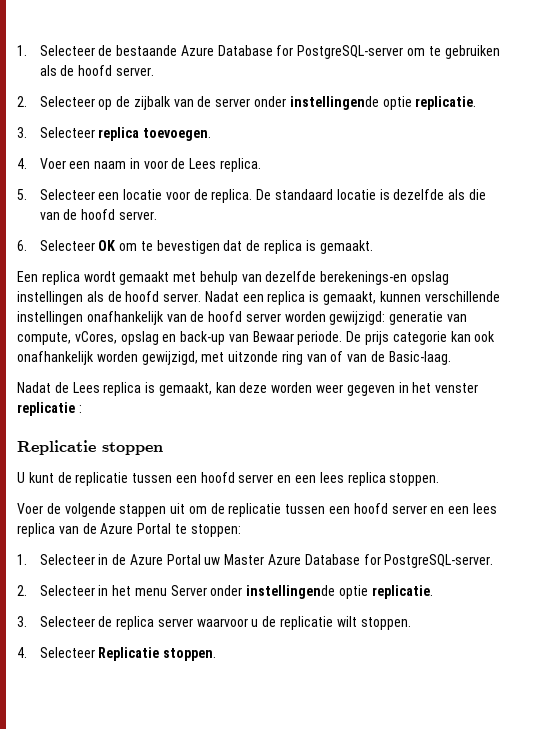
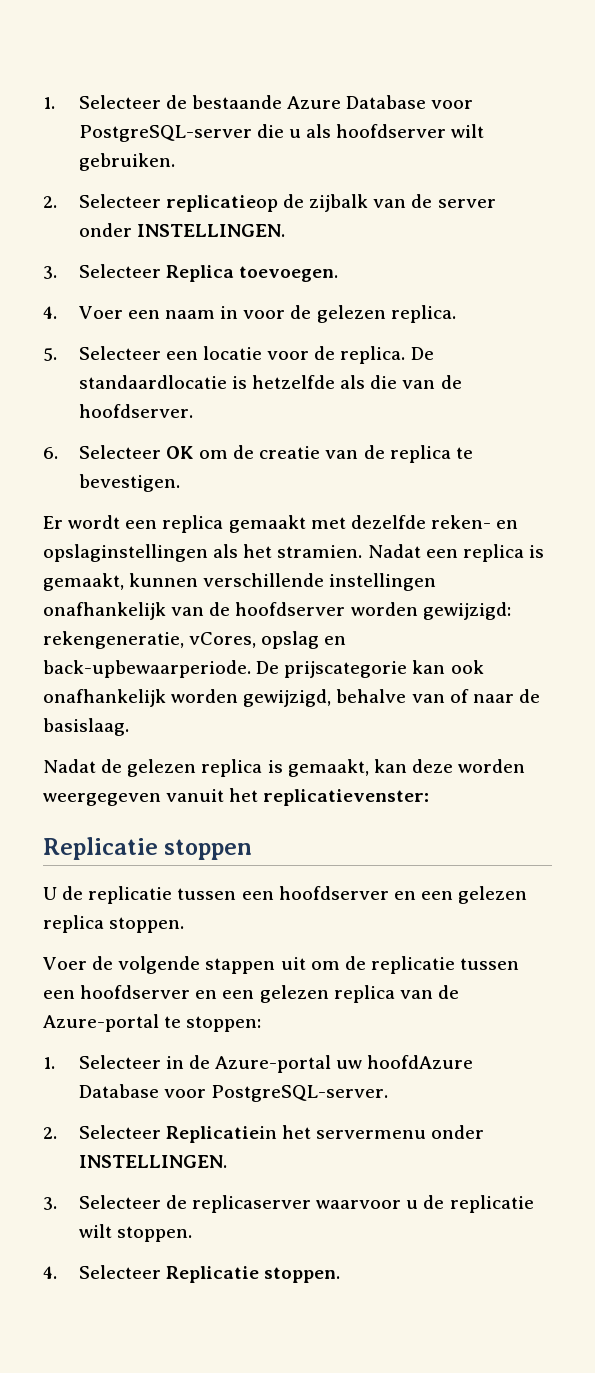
- 1. Selecteer de bestaande Azure Database for PostgreSQL-server om te gebruiken als de hoofd server.
- 2. Selecteer op de zijbalk van de server onder instellingende optie replicatie.
- 3. Selecteer replica toevoegen.
+ 1. Selecteer de bestaande Azure Database voor PostgreSQL-server die u als hoofdserver wilt gebruiken.
+ 2. Selecteer replicatieop de zijbalk van de server onder INSTELLINGEN.
+ 3. Selecteer Replica toevoegen.
- 4. Voer een naam in voor de Lees replica.
+ 4. Voer een naam in voor de gelezen replica.
- De standaard locatie is dezelfde als die van de hoofd server.
+ De standaardlocatie is hetzelfde als die van de hoofdserver.
- 6. Selecteer OK om te bevestigen dat de replica is gemaakt.
- Een replica wordt gemaakt met behulp van dezelfde berekenings-en opslag instellingen als de hoofd server.
+ 6. Selecteer OK om de creatie van de replica te bevestigen.
+ Er wordt een replica gemaakt met dezelfde reken- en opslaginstellingen als het stramien.
- Nadat een replica is gemaakt, kunnen verschillende instellingen onafhankelijk van de hoofd server worden gewijzigd: generatie van compute, vCores, opslag en back-up van Bewaar periode. De prijs categorie kan ook onafhankelijk worden gewijzigd, met uitzonde ring van of van de Basic-laag.
+ Nadat een replica is gemaakt, kunnen verschillende instellingen onafhankelijk van de hoofdserver worden gewijzigd: rekengeneratie, vCores, opslag en back-upbewaarperiode. De prijscategorie kan ook onafhankelijk worden gewijzigd, behalve van of naar de basislaag.
- Nadat de Lees replica is gemaakt, kan deze worden weer gegeven in het venster replicatie :
+ Nadat de gelezen replica is gemaakt, kan deze worden weergegeven vanuit het replicatievenster:
- U kunt de replicatie tussen een hoofd server en een lees replica stoppen.
+ U de replicatie tussen een hoofdserver en een gelezen replica stoppen.
- Voer de volgende stappen uit om de replicatie tussen een hoofd server en een lees replica van de Azure Portal te stoppen:
+ Voer de volgende stappen uit om de replicatie tussen een hoofdserver en een gelezen replica van de Azure-portal te stoppen:
- 1. Selecteer in de Azure Portal uw Master Azure Database for PostgreSQL-server.
- 2. Selecteer in het menu Server onder instellingende optie replicatie.
+ 1. Selecteer in de Azure-portal uw hoofdAzure Database voor PostgreSQL-server.
+ 2. Selecteer Replicatiein het servermenu onder INSTELLINGEN.
- 3. Selecteer de replica server waarvoor u de replicatie wilt stoppen.
+ 3. Selecteer de replicaserver waarvoor u de replicatie wilt stoppen.

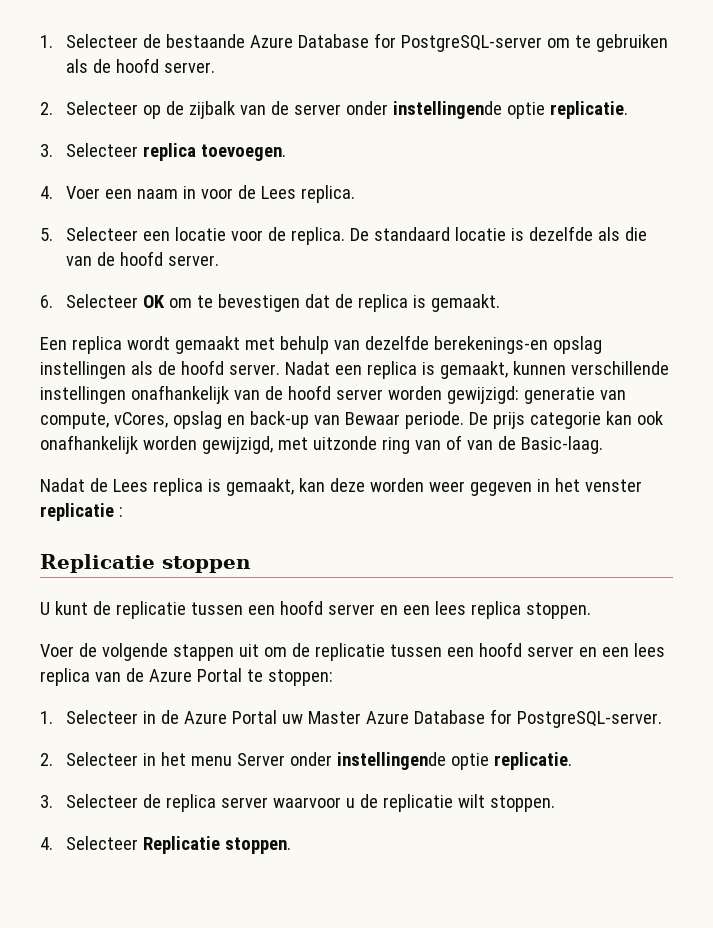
- 1. Selecteer de bestaande Azure Database voor PostgreSQL-server die u als hoofdserver wilt gebruiken.
- 2. Selecteer replicatieop de zijbalk van de server onder INSTELLINGEN.
- 3. Selecteer Replica toevoegen.
+ 1. Selecteer de bestaande Azure Database for PostgreSQL-server om te gebruiken als de hoofd server.
+ 2. Selecteer op de zijbalk van de server onder instellingende optie replicatie.
+ 3. Selecteer replica toevoegen.
- 4. Voer een naam in voor de gelezen replica.
+ 4. Voer een naam in voor de Lees replica.
- De standaardlocatie is hetzelfde als die van de hoofdserver.
+ De standaard locatie is dezelfde als die van de hoofd server.
- 6. Selecteer OK om de creatie van de replica te bevestigen.
- Er wordt een replica gemaakt met dezelfde reken- en opslaginstellingen als het stramien.
+ 6. Selecteer OK om te bevestigen dat de replica is gemaakt.
+ Een replica wordt gemaakt met behulp van dezelfde berekenings-en opslag instellingen als de hoofd server.
- Nadat een replica is gemaakt, kunnen verschillende instellingen onafhankelijk van de hoofdserver worden gewijzigd: rekengeneratie, vCores, opslag en back-upbewaarperiode. De prijscategorie kan ook onafhankelijk worden gewijzigd, behalve van of naar de basislaag.
+ Nadat een replica is gemaakt, kunnen verschillende instellingen onafhankelijk van de hoofd server worden gewijzigd: generatie van compute, vCores, opslag en back-up van Bewaar periode. De prijs categorie kan ook onafhankelijk worden gewijzigd, met uitzonde ring van of van de Basic-laag.
- Nadat de gelezen replica is gemaakt, kan deze worden weergegeven vanuit het replicatievenster:
+ Nadat de Lees replica is gemaakt, kan deze worden weer gegeven in het venster replicatie :
- U de replicatie tussen een hoofdserver en een gelezen replica stoppen.
+ U kunt de replicatie tussen een hoofd server en een lees replica stoppen.
- Voer de volgende stappen uit om de replicatie tussen een hoofdserver en een gelezen replica van de Azure-portal te stoppen:
+ Voer de volgende stappen uit om de replicatie tussen een hoofd server en een lees replica van de Azure Portal te stoppen:
- 1. Selecteer in de Azure-portal uw hoofdAzure Database voor PostgreSQL-server.
- 2. Selecteer Replicatiein het servermenu onder INSTELLINGEN.
+ 1. Selecteer in de Azure Portal uw Master Azure Database for PostgreSQL-server.
+ 2. Selecteer in het menu Server onder instellingende optie replicatie.
- 3. Selecteer de replicaserver waarvoor u de replicatie wilt stoppen.
+ 3. Selecteer de replica server waarvoor u de replicatie wilt stoppen.

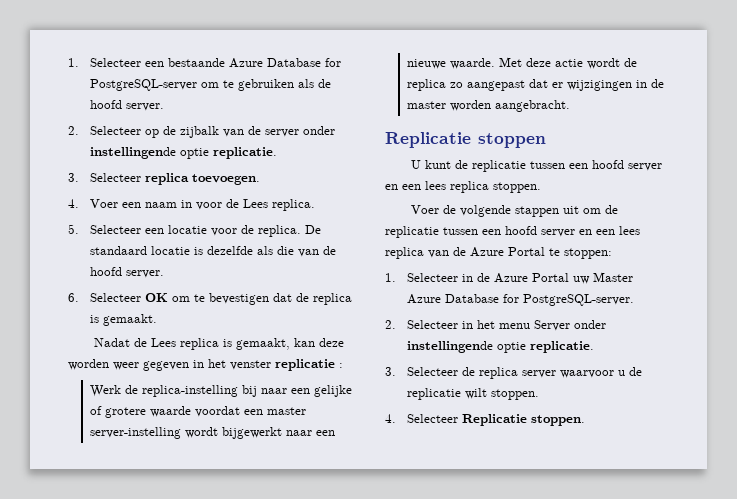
- 1. Selecteer de bestaande Azure Database for PostgreSQL-server om te gebruiken als de hoofd server.
+ 1. Selecteer een bestaande Azure Database for PostgreSQL-server om te gebruiken als de hoofd server.
- Een replica wordt gemaakt met behulp van dezelfde berekenings-en opslag instellingen als de hoofd server. Nadat een replica is gemaakt, kunnen verschillende instellingen onafhankelijk van de hoofd server worden gewijzigd: generatie van compute, vCores, opslag en back-up van Bewaar periode. De prijs categorie kan ook onafhankelijk worden gewijzigd, met uitzonde ring van of van de Basic-laag.
+ Werk de replica-instelling bij naar een gelijke of grotere waarde voordat een master server-instelling wordt bijgewerkt naar een nieuwe waarde. Met deze actie wordt de replica zo aangepast dat er wijzigingen in de master worden aangebracht.

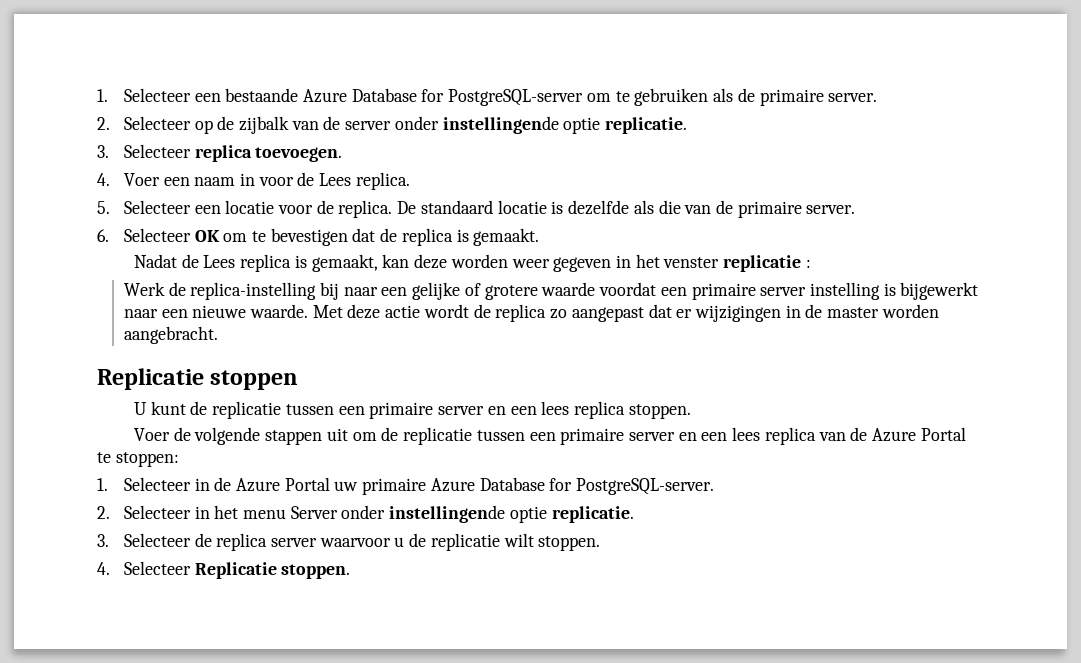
- 1. Selecteer een bestaande Azure Database for PostgreSQL-server om te gebruiken als de hoofd server.
+ 1. Selecteer een bestaande Azure Database for PostgreSQL-server om te gebruiken als de primaire server.
- De standaard locatie is dezelfde als die van de hoofd server.
+ De standaard locatie is dezelfde als die van de primaire server.
- Werk de replica-instelling bij naar een gelijke of grotere waarde voordat een master server-instelling wordt bijgewerkt naar een nieuwe waarde.
+ Werk de replica-instelling bij naar een gelijke of grotere waarde voordat een primaire server instelling is bijgewerkt naar een nieuwe waarde.
- U kunt de replicatie tussen een hoofd server en een lees replica stoppen.
+ U kunt de replicatie tussen een primaire server en een lees replica stoppen.
- Voer de volgende stappen uit om de replicatie tussen een hoofd server en een lees replica van de Azure Portal te stoppen:
+ Voer de volgende stappen uit om de replicatie tussen een primaire server en een lees replica van de Azure Portal te stoppen:
- 1. Selecteer in de Azure Portal uw Master Azure Database for PostgreSQL-server.
+ 1. Selecteer in de Azure Portal uw primaire Azure Database for PostgreSQL-server.

